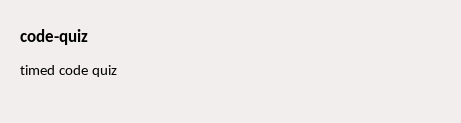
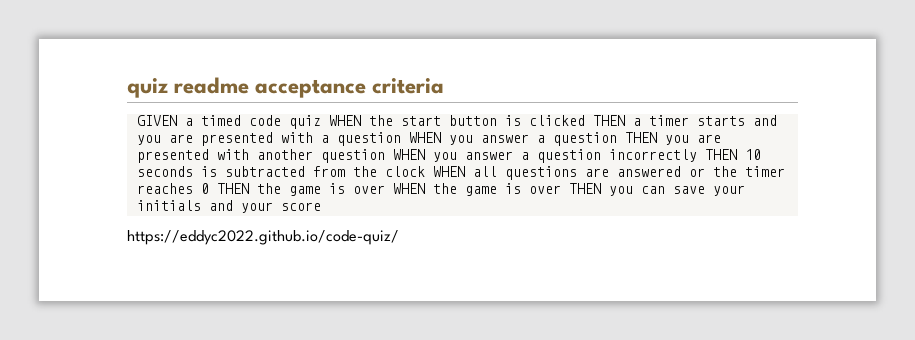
- code-quiz
- timed code quiz
+ quiz readme acceptance criteria
+ GIVEN a timed code quiz WHEN the start button is clicked THEN a timer starts and you are presented with a question WHEN you answer a question THEN you are presented with another question WHEN you answer a question incorrectly THEN 10 seconds is subtracted from the clock WHEN all questions are answered or the timer reaches 0 THEN the game is over WHEN the game is over THEN you can save your initials and your score
+ https://eddyc2022.github.io/code-quiz/

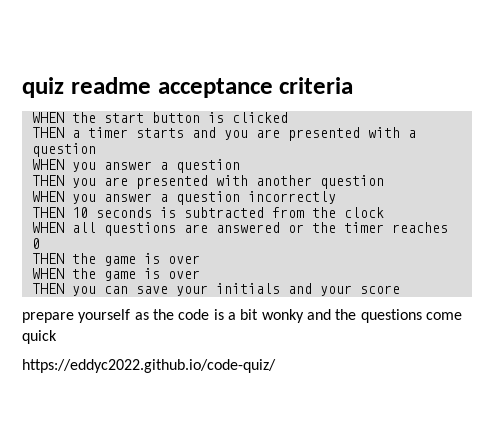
- GIVEN a timed code quiz WHEN the start button is clicked THEN a timer starts and you are presented with a question WHEN you answer a question THEN you are presented with another question WHEN you answer a question incorrectly THEN 10 seconds is subtracted from the clock WHEN all questions are answered or the timer reaches 0 THEN the game is over WHEN the game is over THEN you can save your initials and your score
+ WHEN the start button is clicked
+ THEN a timer starts and you are presented with a question
+ WHEN you answer a question
+ THEN you are presented with another question
+ WHEN you answer a question incorrectly
+ THEN 10 seconds is subtracted from the clock
+ WHEN all questions are answered or the timer reaches 0
+ THEN the game is over
+ WHEN the game is over
+ THEN you can save your initials and your score
+ prepare yourself as the code is a bit wonky and the questions come quick

